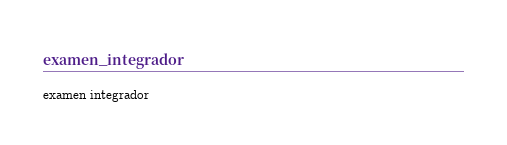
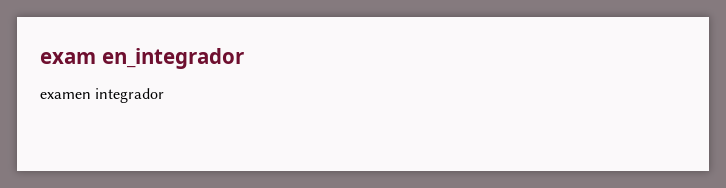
- examen_integrador
+ exam en_integrador

